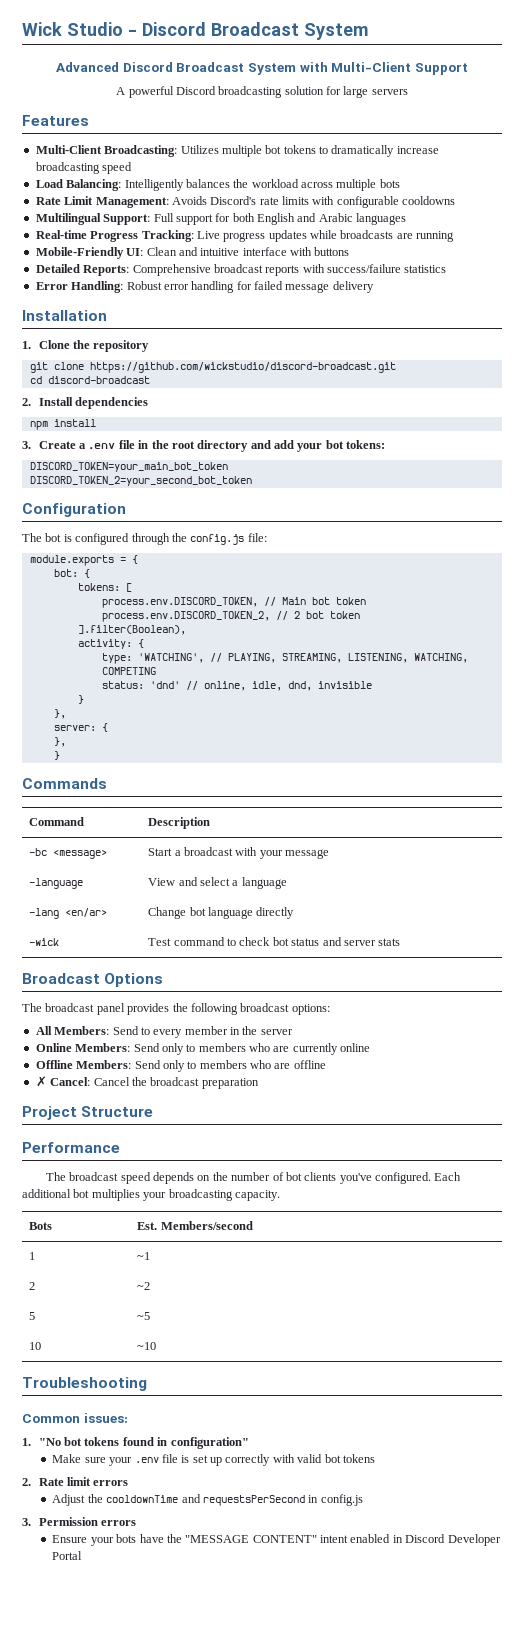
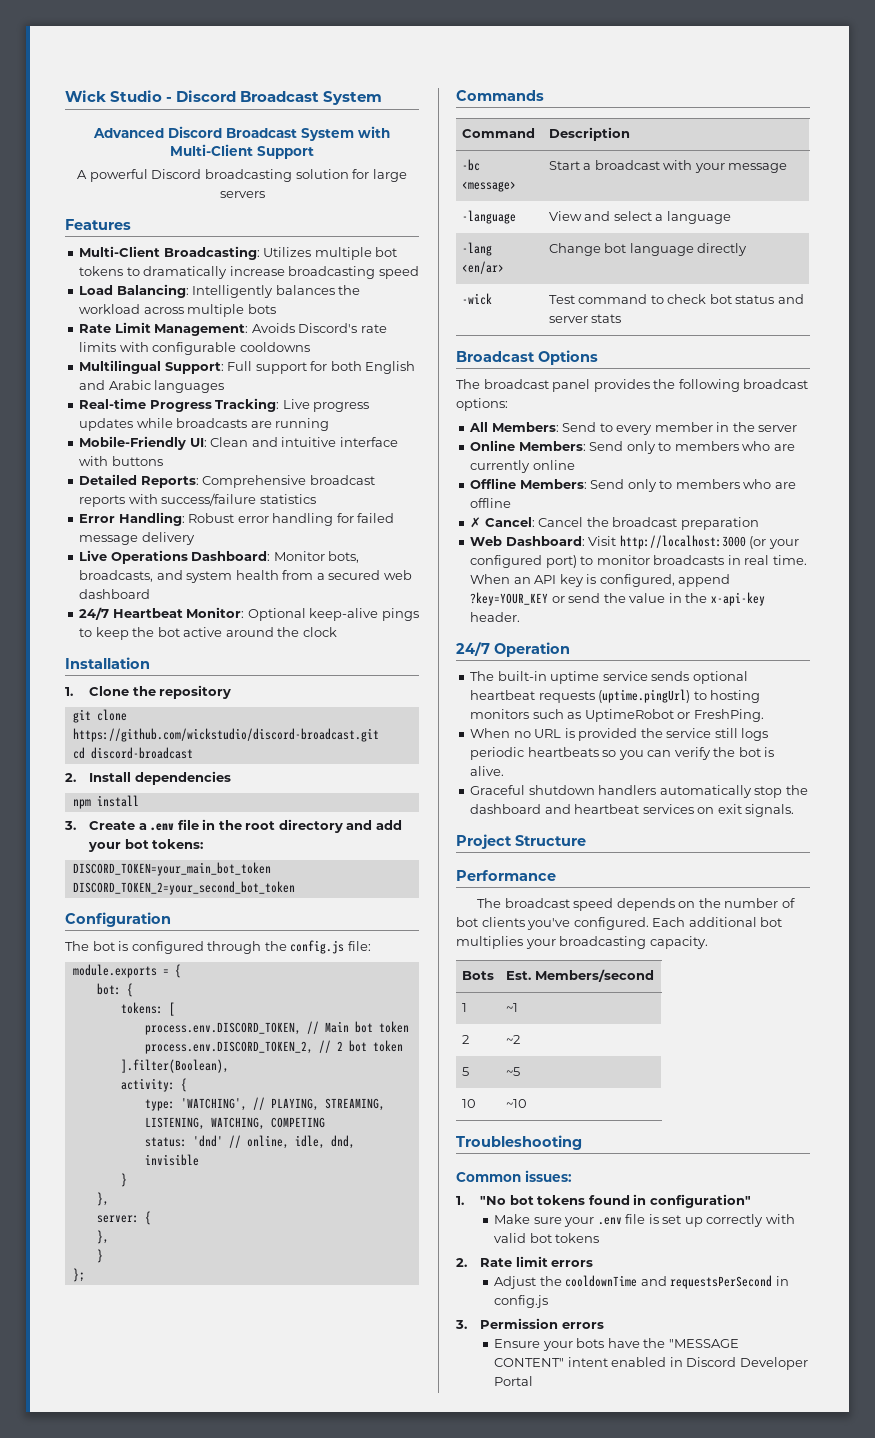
+ Live Operations Dashboard: Monitor bots, broadcasts, and system health from a secured web dashboard
+ 24/7 Heartbeat Monitor: Optional keep-alive pings to keep the bot active around the clock
+ };
+ Web Dashboard: Visit http://localhost:3000 (or your configured port) to monitor broadcasts in real time. When an API key is configured, append ?key=YOUR_KEY or send the value in the x-api-key header.
+ 24/7 Operation
+ The built-in uptime service sends optional heartbeat requests (uptime.pingUrl) to hosting monitors such as UptimeRobot or FreshPing.
+ When no URL is provided the service still logs periodic heartbeats so you can verify the bot is alive.
+ Graceful shutdown handlers automatically stop the dashboard and heartbeat services on exit signals.

